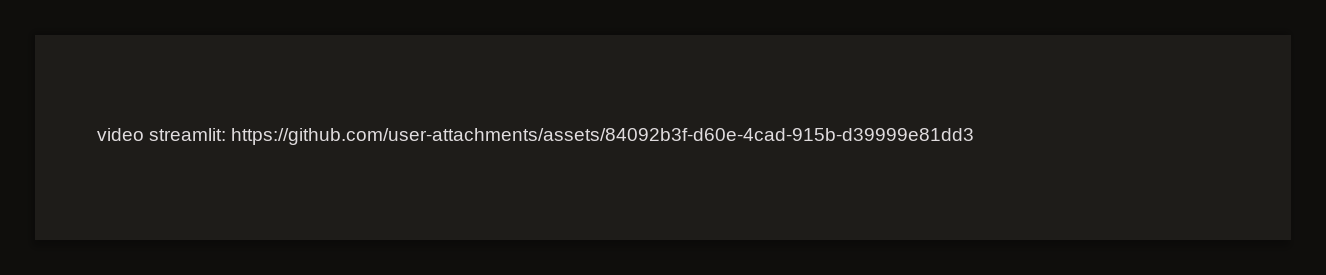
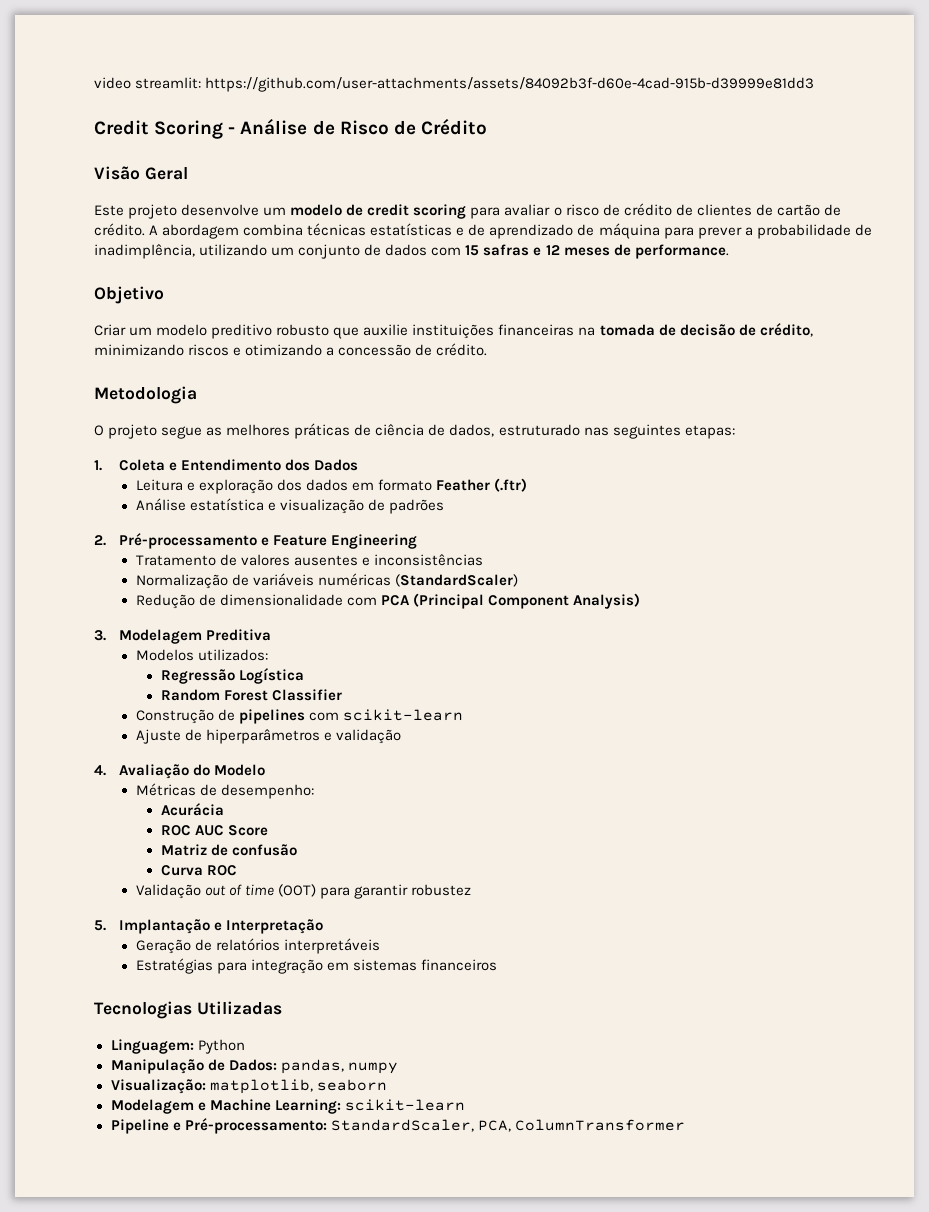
+ Credit Scoring - Análise de Risco de Crédito
+ Visão Geral
+ Este projeto desenvolve um modelo de credit scoring para avaliar o risco de crédito de clientes de cartão de crédito. A abordagem combina técnicas estatísticas e de aprendizado de máquina para prever a probabilidade de inadimplência, utilizando um conjunto de dados com 15 safras e 12 meses de performance.
+ Objetivo
+ Criar um modelo preditivo robusto que auxilie instituições financeiras na tomada de decisão de crédito, minimizando riscos e otimizando a concessão de crédito.
+ Metodologia
+ O projeto segue as melhores práticas de ciência de dados, estruturado nas seguintes etapas:
+ 1. Coleta e Entendimento dos Dados
+ Leitura e exploração dos dados em formato Feather (.ftr)
+ Análise estatística e visualização de padrões
+ 2. Pré-processamento e Feature Engineering
+ Tratamento de valores ausentes e inconsistências
+ Normalização de variáveis numéricas (StandardScaler)
+ Redução de dimensionalidade com PCA (Principal Component Analysis)
+ 3. Modelagem Preditiva
+ Modelos utilizados:
+ Regressão Logística
+ Random Forest Classifier
+ Construção de pipelines com scikit-learn
+ Ajuste de hiperparâmetros e validação
+ 4. Avaliação do Modelo
+ Métricas de desempenho:
+ Acurácia
+ ROC AUC Score
+ Matriz de confusão
+ Curva ROC
+ Validação out of time (OOT) para garantir robustez
+ 5. Implantação e Interpretação
+ Geração de relatórios interpretáveis
+ Estratégias para integração em sistemas financeiros
+ Tecnologias Utilizadas
+ Linguagem: Python
+ Manipulação de Dados: pandas, numpy
+ Visualização: matplotlib, seaborn
+ Modelagem e Machine Learning: scikit-learn
+ Pipeline e Pré-processamento: StandardScaler, PCA, ColumnTransformer

